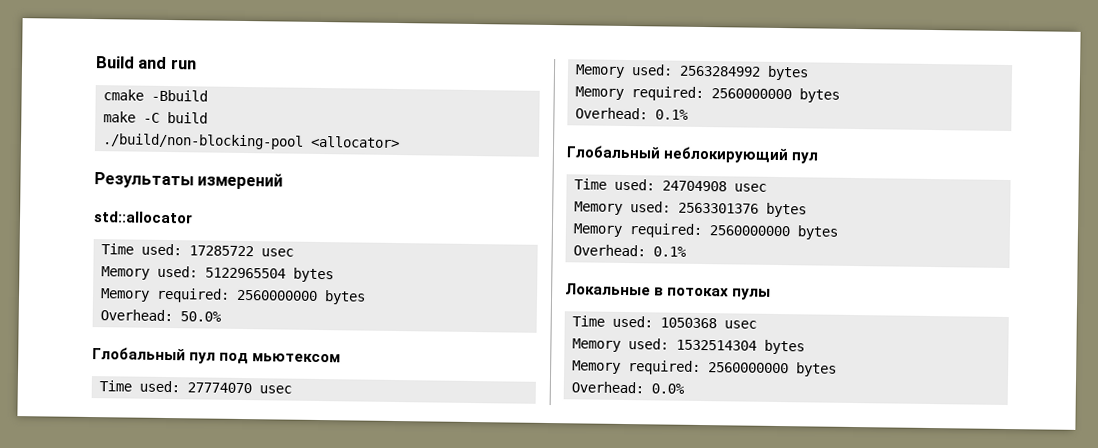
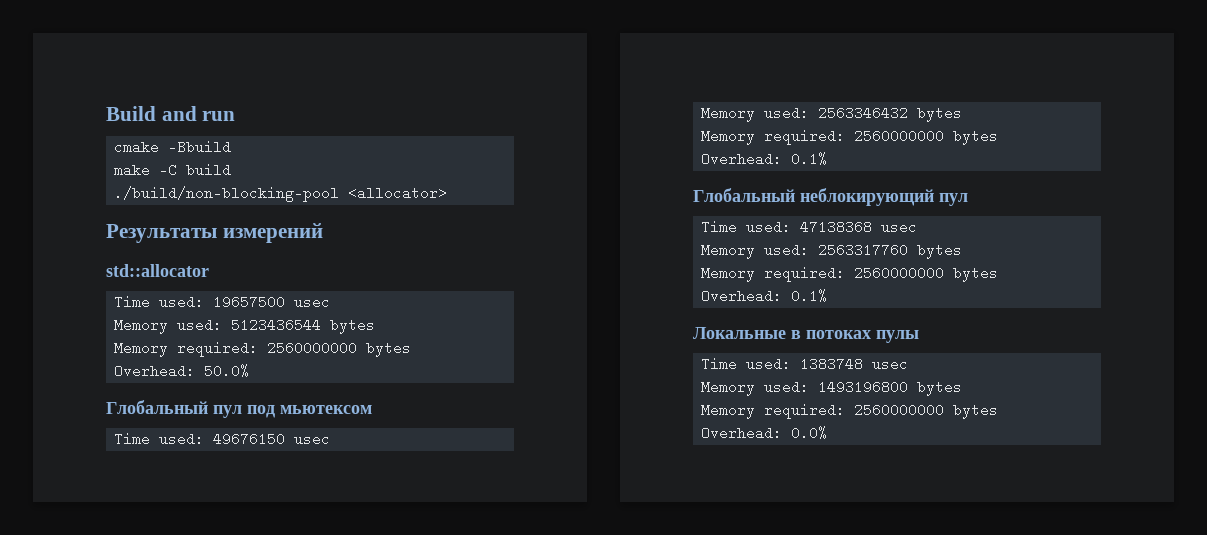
- Time used: 17285722 usec
- Memory used: 5122965504 bytes
+ Time used: 19657500 usec
+ Memory used: 5123436544 bytes
- Time used: 27774070 usec
- Memory used: 2563284992 bytes
+ Time used: 49676150 usec
+ Memory used: 2563346432 bytes
- Time used: 24704908 usec
- Memory used: 2563301376 bytes
+ Time used: 47138368 usec
+ Memory used: 2563317760 bytes
- Time used: 1050368 usec
- Memory used: 1532514304 bytes
+ Time used: 1383748 usec
+ Memory used: 1493196800 bytes

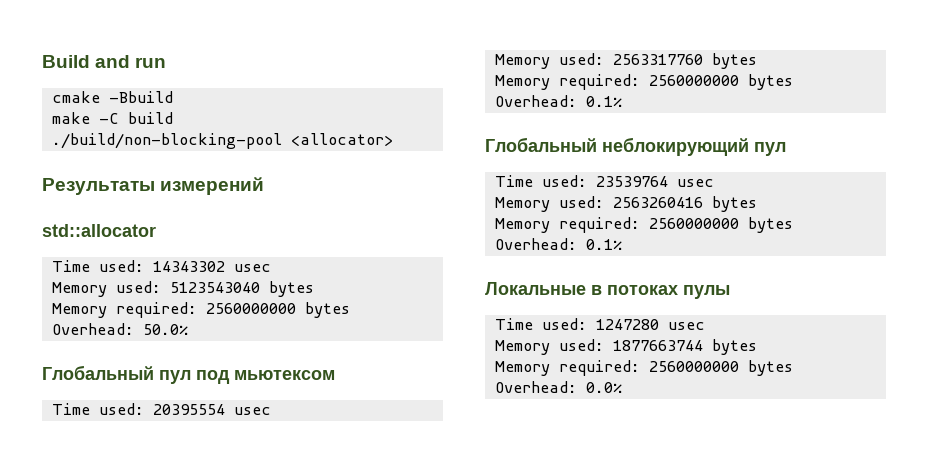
- Time used: 19657500 usec
- Memory used: 5123436544 bytes
+ Time used: 14343302 usec
+ Memory used: 5123543040 bytes
- Time used: 49676150 usec
- Memory used: 2563346432 bytes
+ Time used: 20395554 usec
+ Memory used: 2563317760 bytes
- Time used: 47138368 usec
- Memory used: 2563317760 bytes
+ Time used: 23539764 usec
+ Memory used: 2563260416 bytes
- Time used: 1383748 usec
- Memory used: 1493196800 bytes
+ Time used: 1247280 usec
+ Memory used: 1877663744 bytes

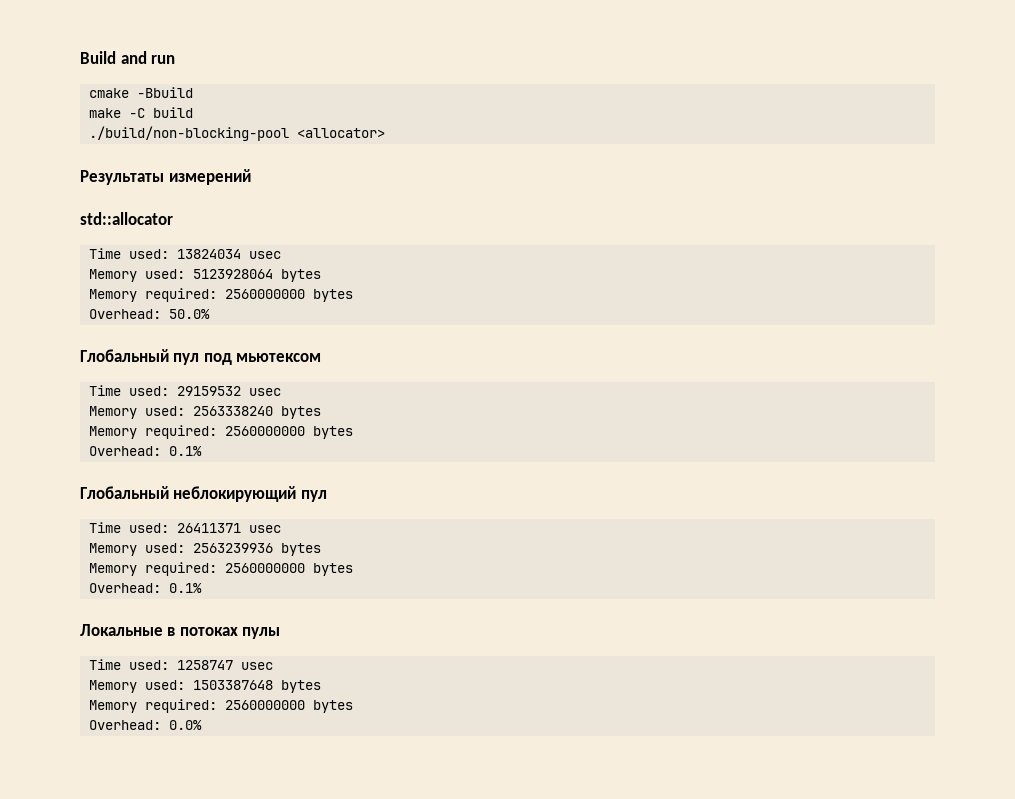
- Time used: 14343302 usec
- Memory used: 5123543040 bytes
+ Time used: 13824034 usec
+ Memory used: 5123928064 bytes
- Time used: 20395554 usec
- Memory used: 2563317760 bytes
+ Time used: 29159532 usec
+ Memory used: 2563338240 bytes
- Time used: 23539764 usec
- Memory used: 2563260416 bytes
+ Time used: 26411371 usec
+ Memory used: 2563239936 bytes
- Time used: 1247280 usec
- Memory used: 1877663744 bytes
+ Time used: 1258747 usec
+ Memory used: 1503387648 bytes

